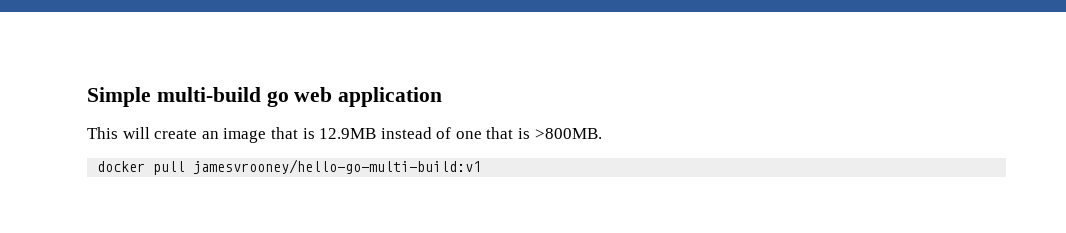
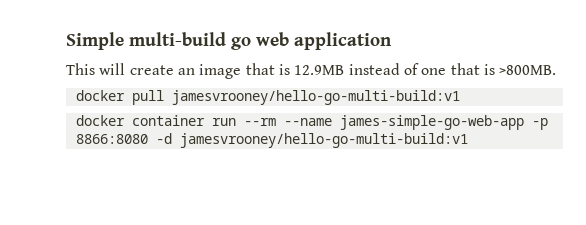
+ docker container run --rm --name james-simple-go-web-app -p 8866:8080 -d jamesvrooney/hello-go-multi-build:v1

